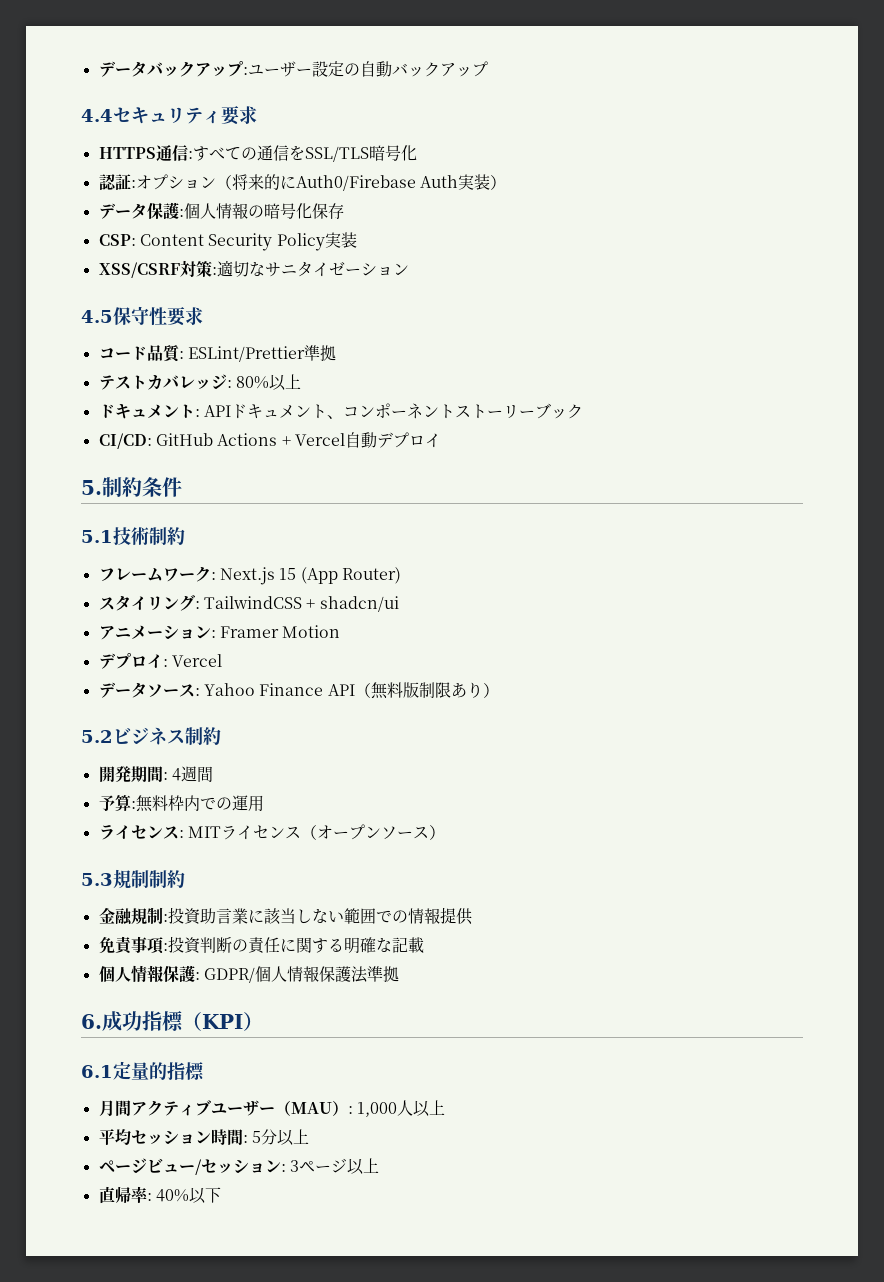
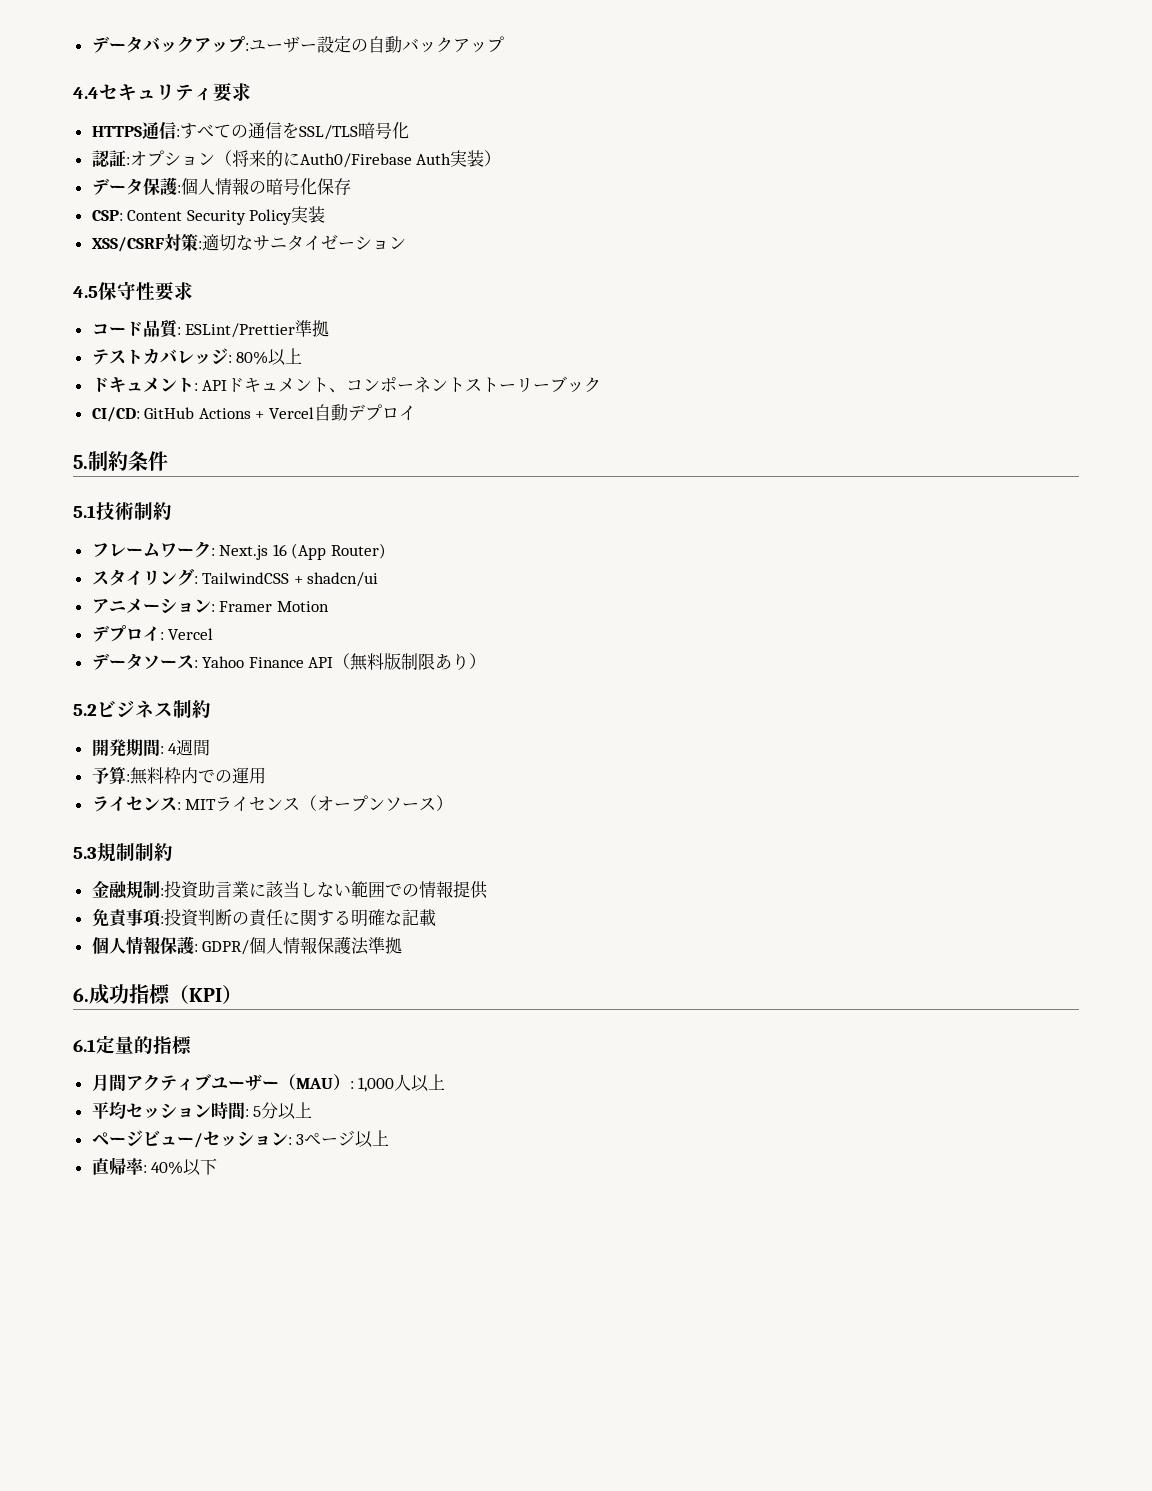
- フレームワーク: Next.js 15 (App Router)
+ フレームワーク: Next.js 16 (App Router)

